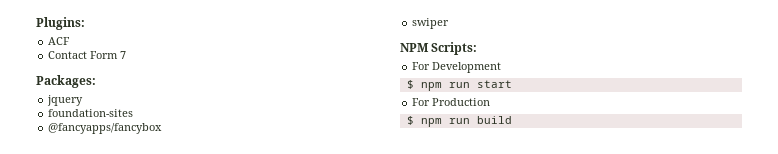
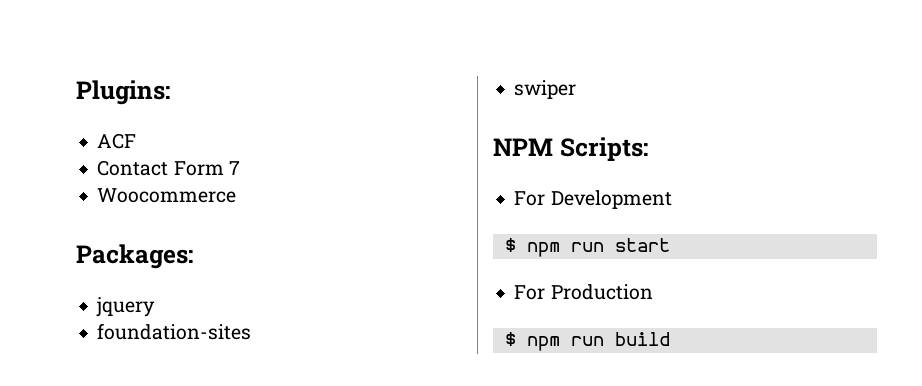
+ Woocommerce
- @fancyapps/fancybox

